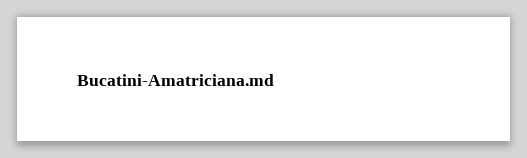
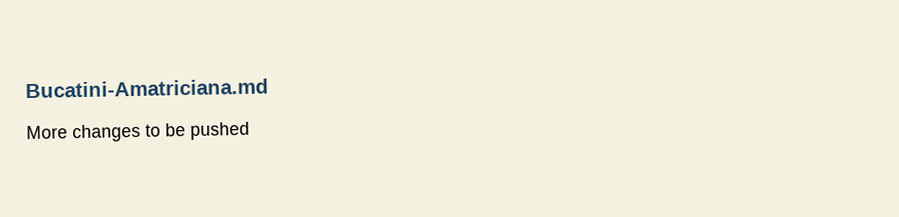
+ More changes to be pushed

